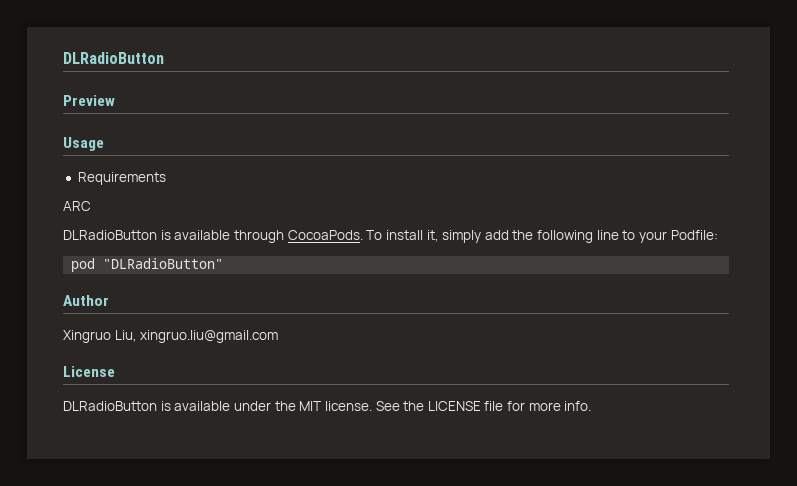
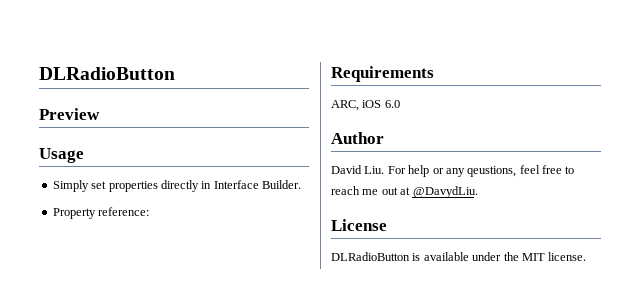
+ Simply set properties directly in Interface Builder.
+ Property reference:
  Requirements
- ARC
- DLRadioButton is available through CocoaPods. To install it, simply add the following line to your Podfile:
- pod "DLRadioButton"
+ ARC, iOS 6.0
  Author
- Xingruo Liu, xingruo.liu@gmail.com
+ David Liu. For help or any qeustions, feel free to reach me out at @DavydLiu.
- See the LICENSE file for more info.

